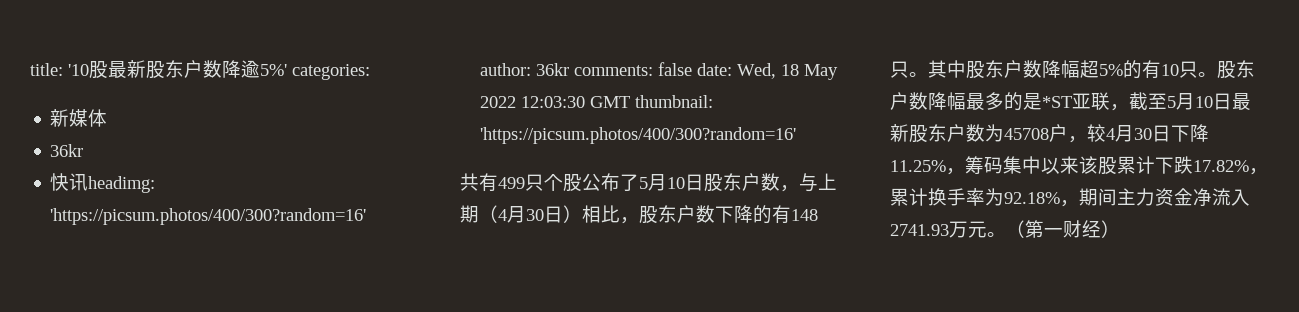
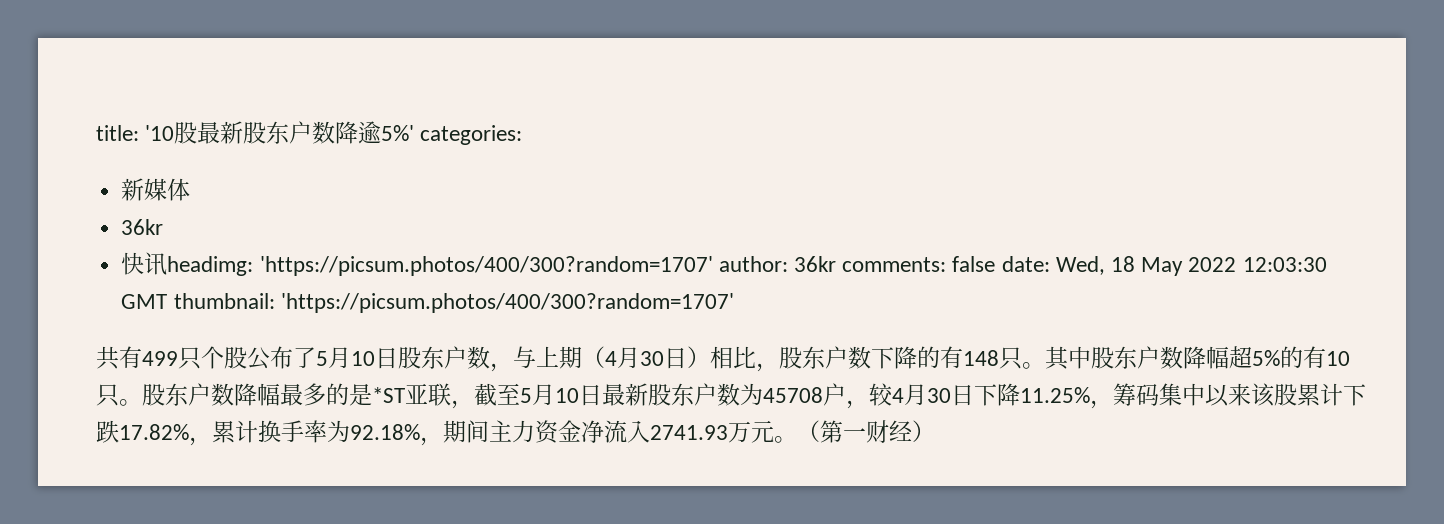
- 快讯headimg: 'https://picsum.photos/400/300?random=16' author: 36kr comments: false date: Wed, 18 May 2022 12:03:30 GMT thumbnail: 'https://picsum.photos/400/300?random=16'
+ 快讯headimg: 'https://picsum.photos/400/300?random=1707' author: 36kr comments: false date: Wed, 18 May 2022 12:03:30 GMT thumbnail: 'https://picsum.photos/400/300?random=1707'

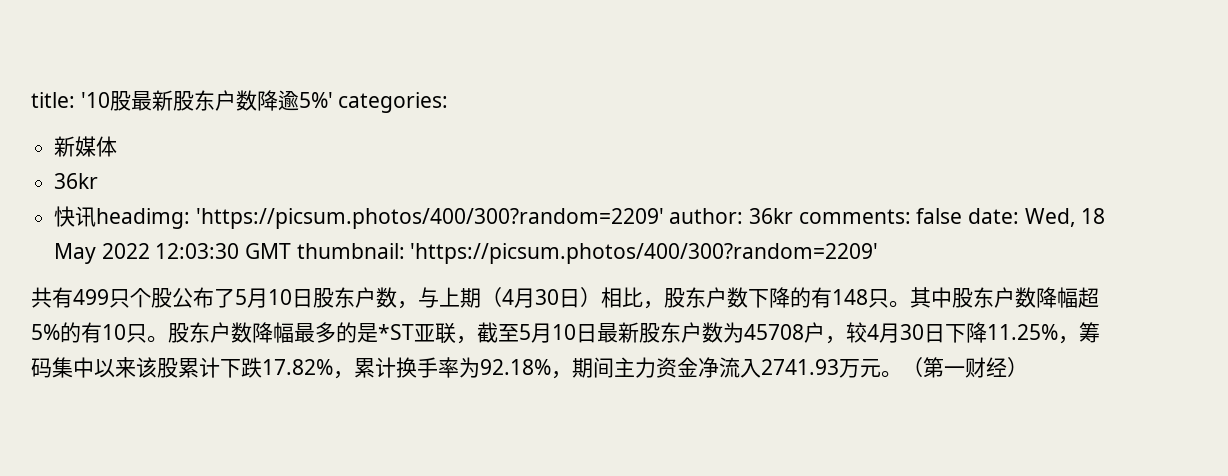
- 快讯headimg: 'https://picsum.photos/400/300?random=1707' author: 36kr comments: false date: Wed, 18 May 2022 12:03:30 GMT thumbnail: 'https://picsum.photos/400/300?random=1707'
+ 快讯headimg: 'https://picsum.photos/400/300?random=2209' author: 36kr comments: false date: Wed, 18 May 2022 12:03:30 GMT thumbnail: 'https://picsum.photos/400/300?random=2209'

